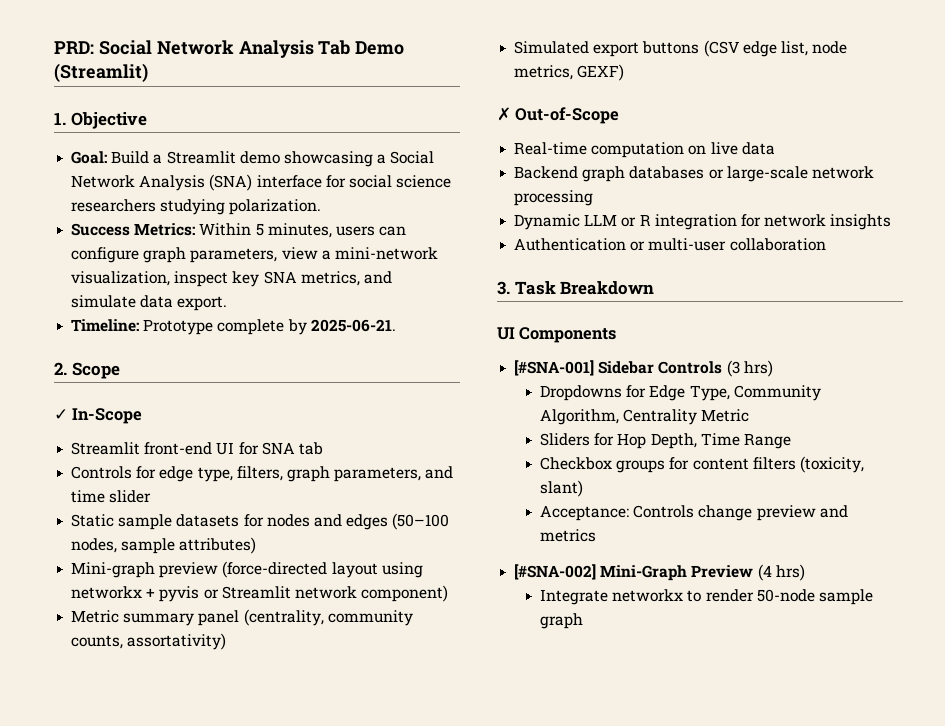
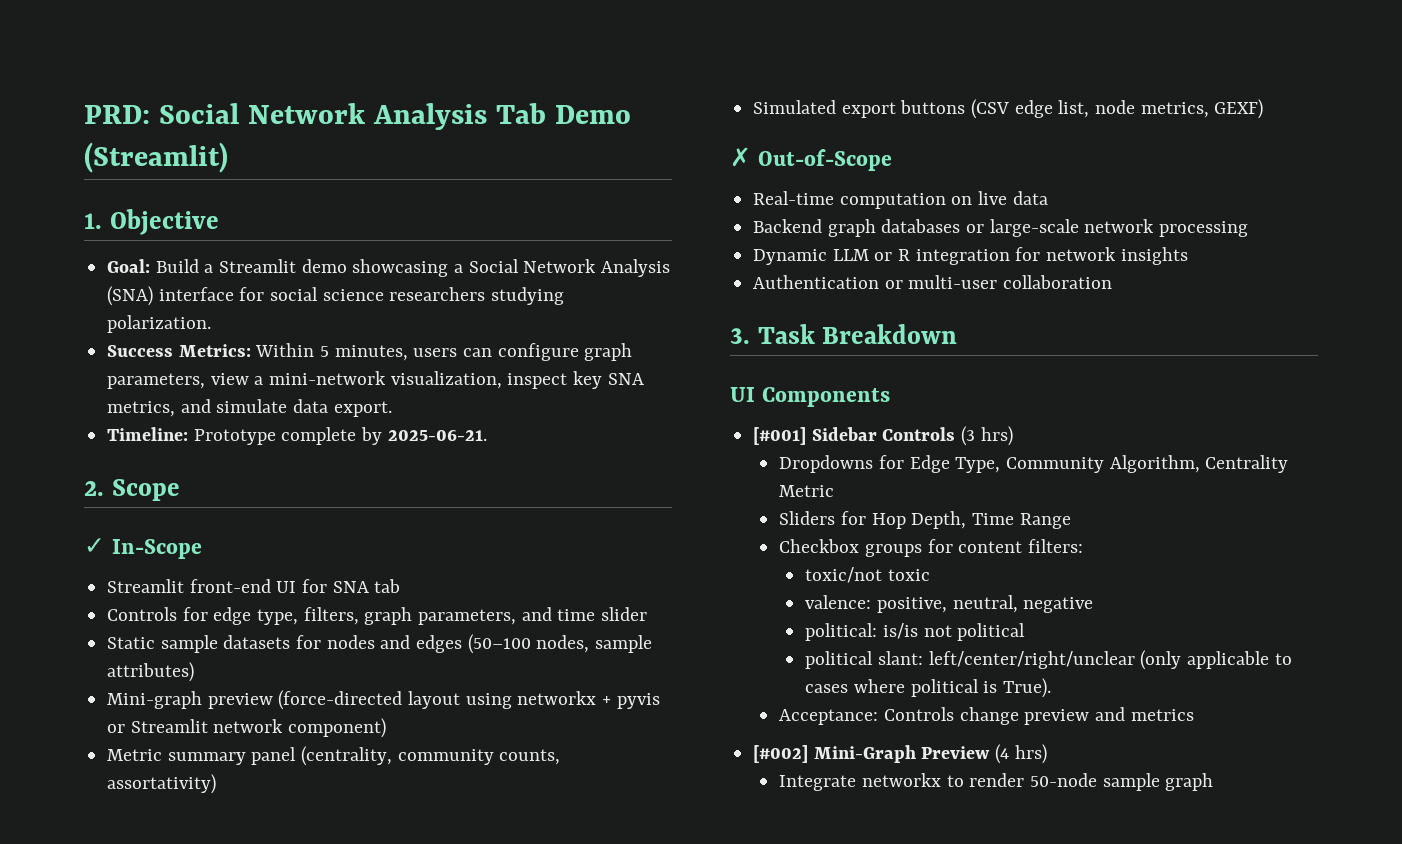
- [#SNA-001] Sidebar Controls (3 hrs)
+ [#001] Sidebar Controls (3 hrs)
- Checkbox groups for content filters (toxicity, slant)
+ Checkbox groups for content filters:
+ toxic/not toxic
+ valence: positive, neutral, negative
+ political: is/is not political
+ political slant: left/center/right/unclear (only applicable to cases where political is True).
- [#SNA-002] Mini-Graph Preview (4 hrs)
+ [#002] Mini-Graph Preview (4 hrs)

